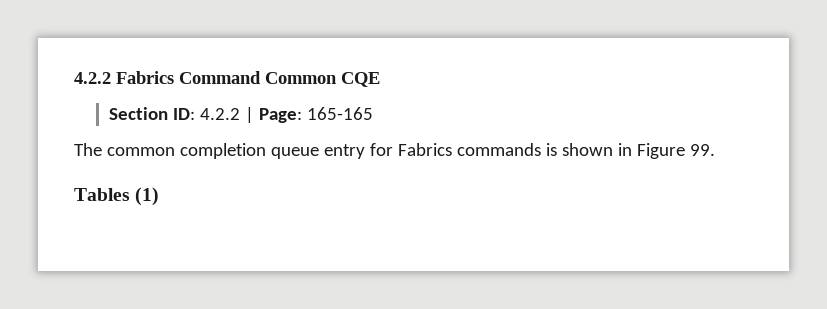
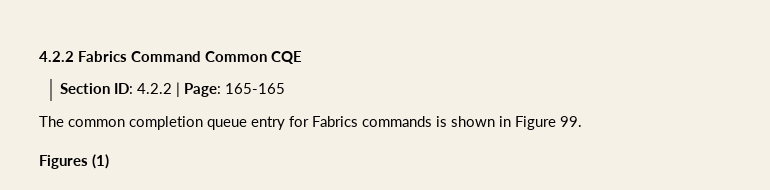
- Tables (1)
+ Figures (1)

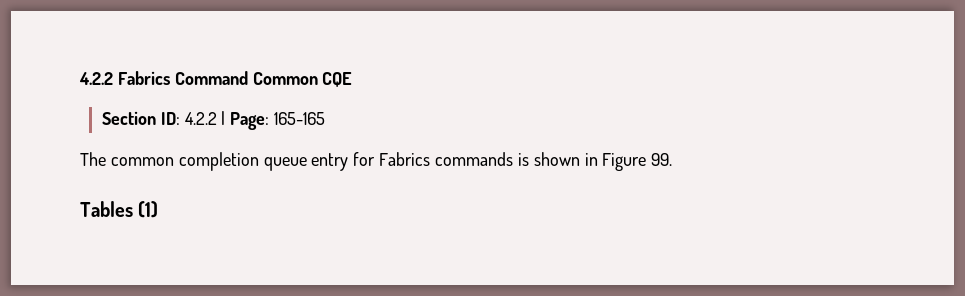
- Figures (1)
+ Tables (1)

